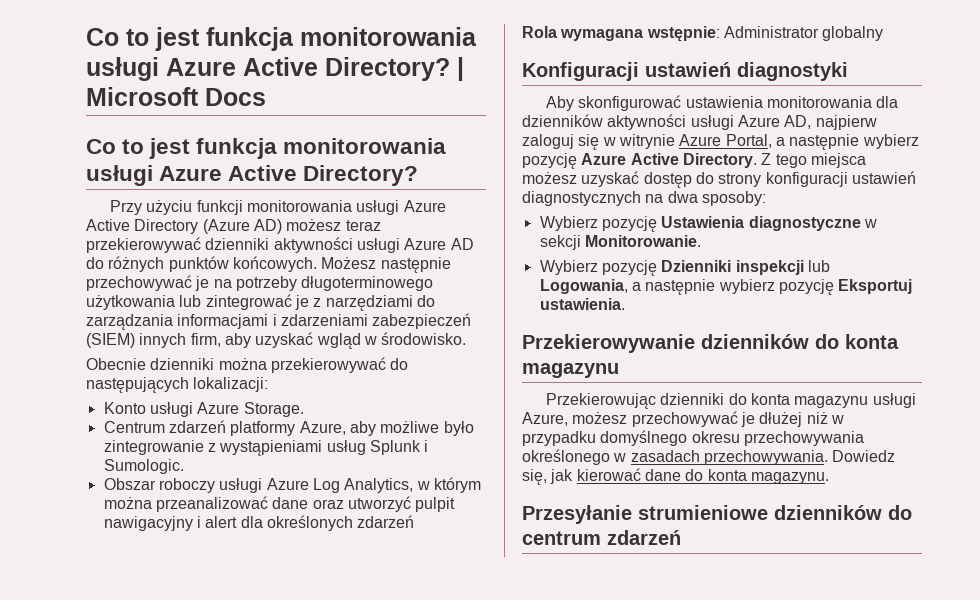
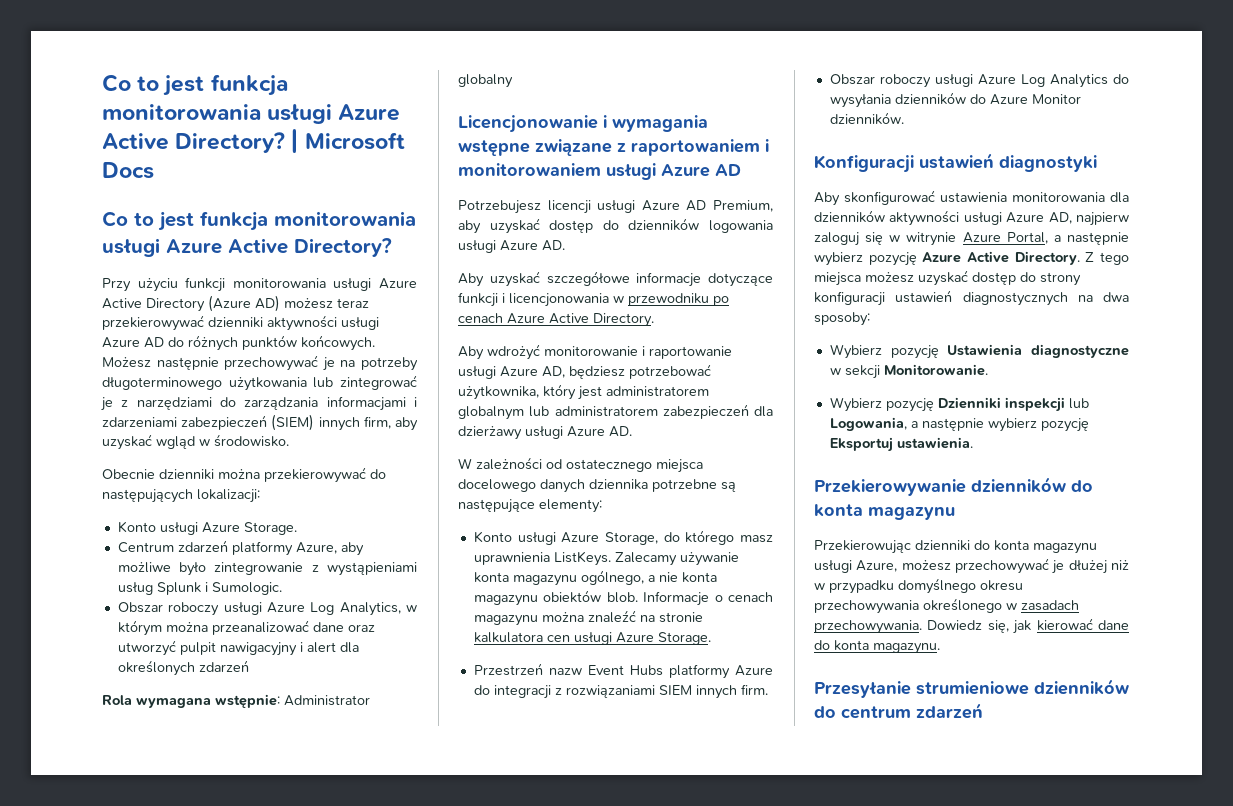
+ Licencjonowanie i wymagania wstępne związane z raportowaniem i monitorowaniem usługi Azure AD
+ Potrzebujesz licencji usługi Azure AD Premium, aby uzyskać dostęp do dzienników logowania usługi Azure AD.
+ Aby uzyskać szczegółowe informacje dotyczące funkcji i licencjonowania w przewodniku po cenach Azure Active Directory.
+ Aby wdrożyć monitorowanie i raportowanie usługi Azure AD, będziesz potrzebować użytkownika, który jest administratorem globalnym lub administratorem zabezpieczeń dla dzierżawy usługi Azure AD.
+ W zależności od ostatecznego miejsca docelowego danych dziennika potrzebne są następujące elementy:
+ Konto usługi Azure Storage, do którego masz uprawnienia ListKeys. Zalecamy używanie konta magazynu ogólnego, a nie konta magazynu obiektów blob. Informacje o cenach magazynu można znaleźć na stronie kalkulatora cen usługi Azure Storage.
+ Przestrzeń nazw Event Hubs platformy Azure do integracji z rozwiązaniami SIEM innych firm.
+ Obszar roboczy usługi Azure Log Analytics do wysyłania dzienników do Azure Monitor dzienników.

